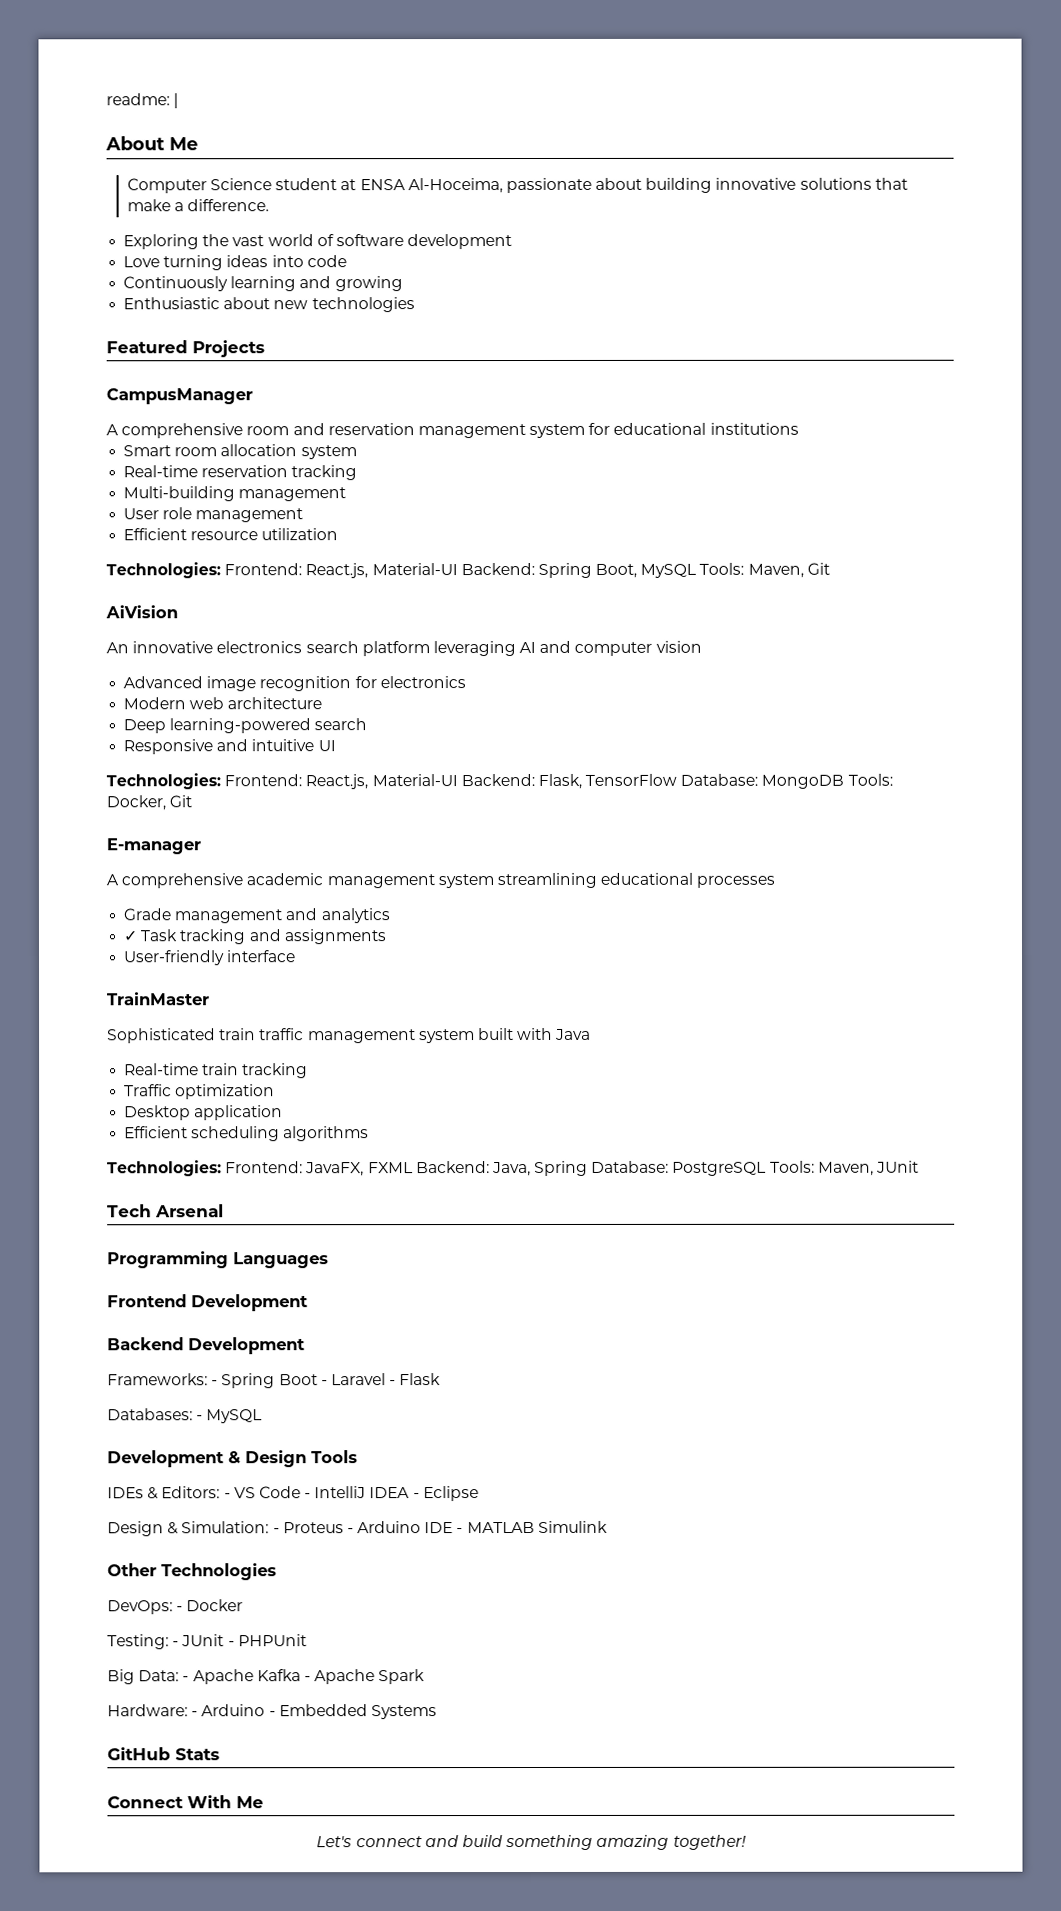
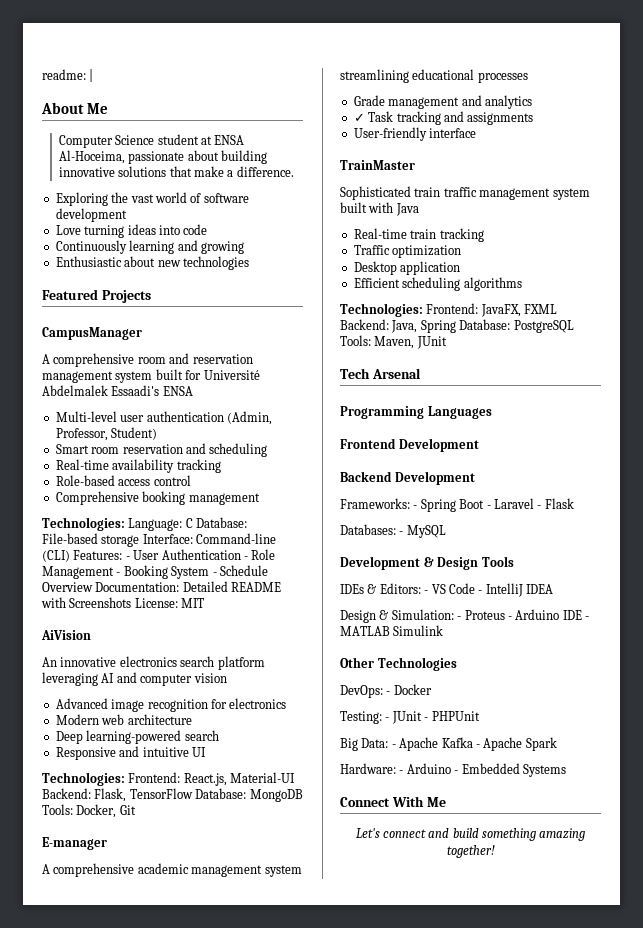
- A comprehensive room and reservation management system for educational institutions
+ A comprehensive room and reservation management system built for Université Abdelmalek Essaadi's ENSA
+ Multi-level user authentication (Admin, Professor, Student)
- Smart room allocation system
- Real-time reservation tracking
- Multi-building management
- User role management
- Efficient resource utilization
- Technologies: Frontend: React.js, Material-UI Backend: Spring Boot, MySQL Tools: Maven, Git
+ Smart room reservation and scheduling
+ Real-time availability tracking
+ Role-based access control
+ Comprehensive booking management
+ Technologies: Language: C Database: File-based storage Interface: Command-line (CLI) Features: - User Authentication - Role Management - Booking System - Schedule Overview Documentation: Detailed README with Screenshots License: MIT
- IDEs & Editors: - VS Code - IntelliJ IDEA - Eclipse
+ IDEs & Editors: - VS Code - IntelliJ IDEA
- GitHub Stats

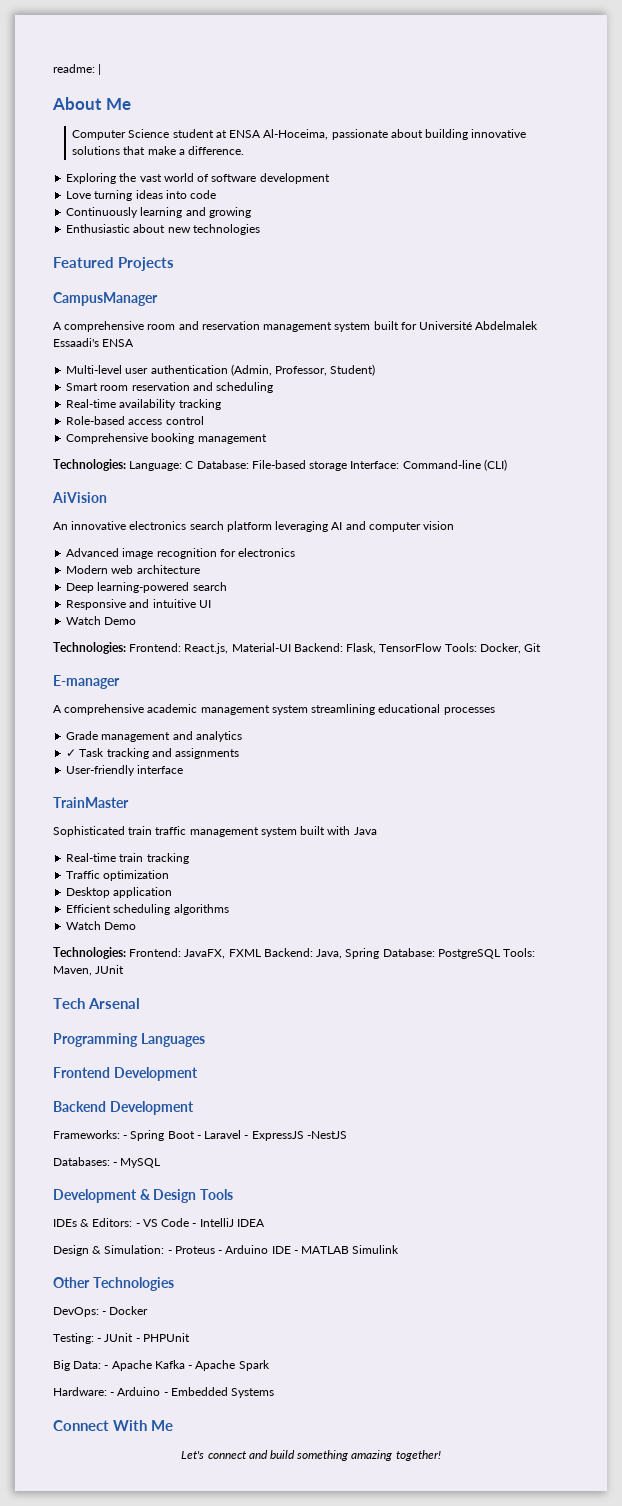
- Technologies: Language: C Database: File-based storage Interface: Command-line (CLI) Features: - User Authentication - Role Management - Booking System - Schedule Overview Documentation: Detailed README with Screenshots License: MIT
+ Technologies: Language: C Database: File-based storage Interface: Command-line (CLI)
  Responsive and intuitive UI
+ Watch Demo
- Technologies: Frontend: React.js, Material-UI Backend: Flask, TensorFlow Database: MongoDB Tools: Docker, Git
+ Technologies: Frontend: React.js, Material-UI Backend: Flask, TensorFlow Tools: Docker, Git
  Efficient scheduling algorithms
+ Watch Demo
- Frameworks: - Spring Boot - Laravel - Flask
+ Frameworks: - Spring Boot - Laravel - ExpressJS -NestJS

